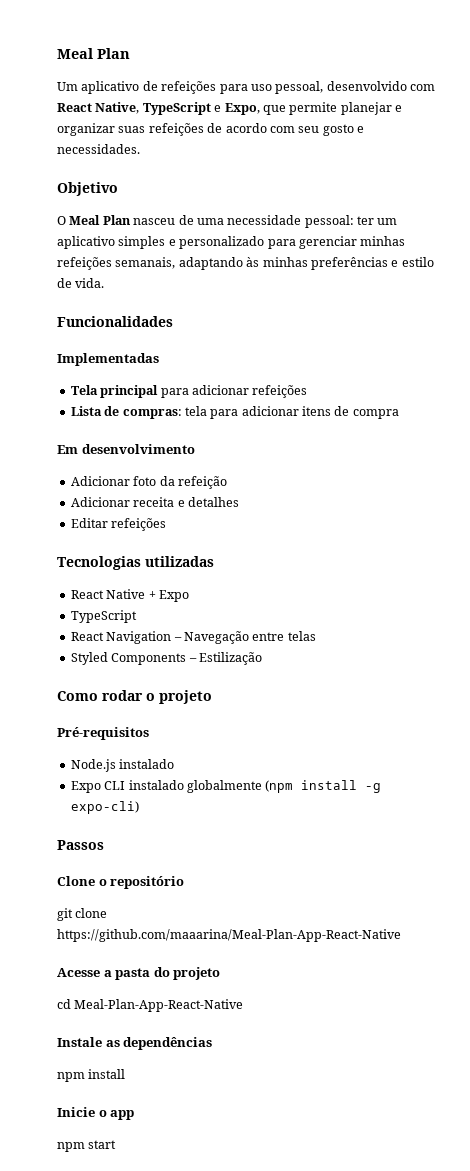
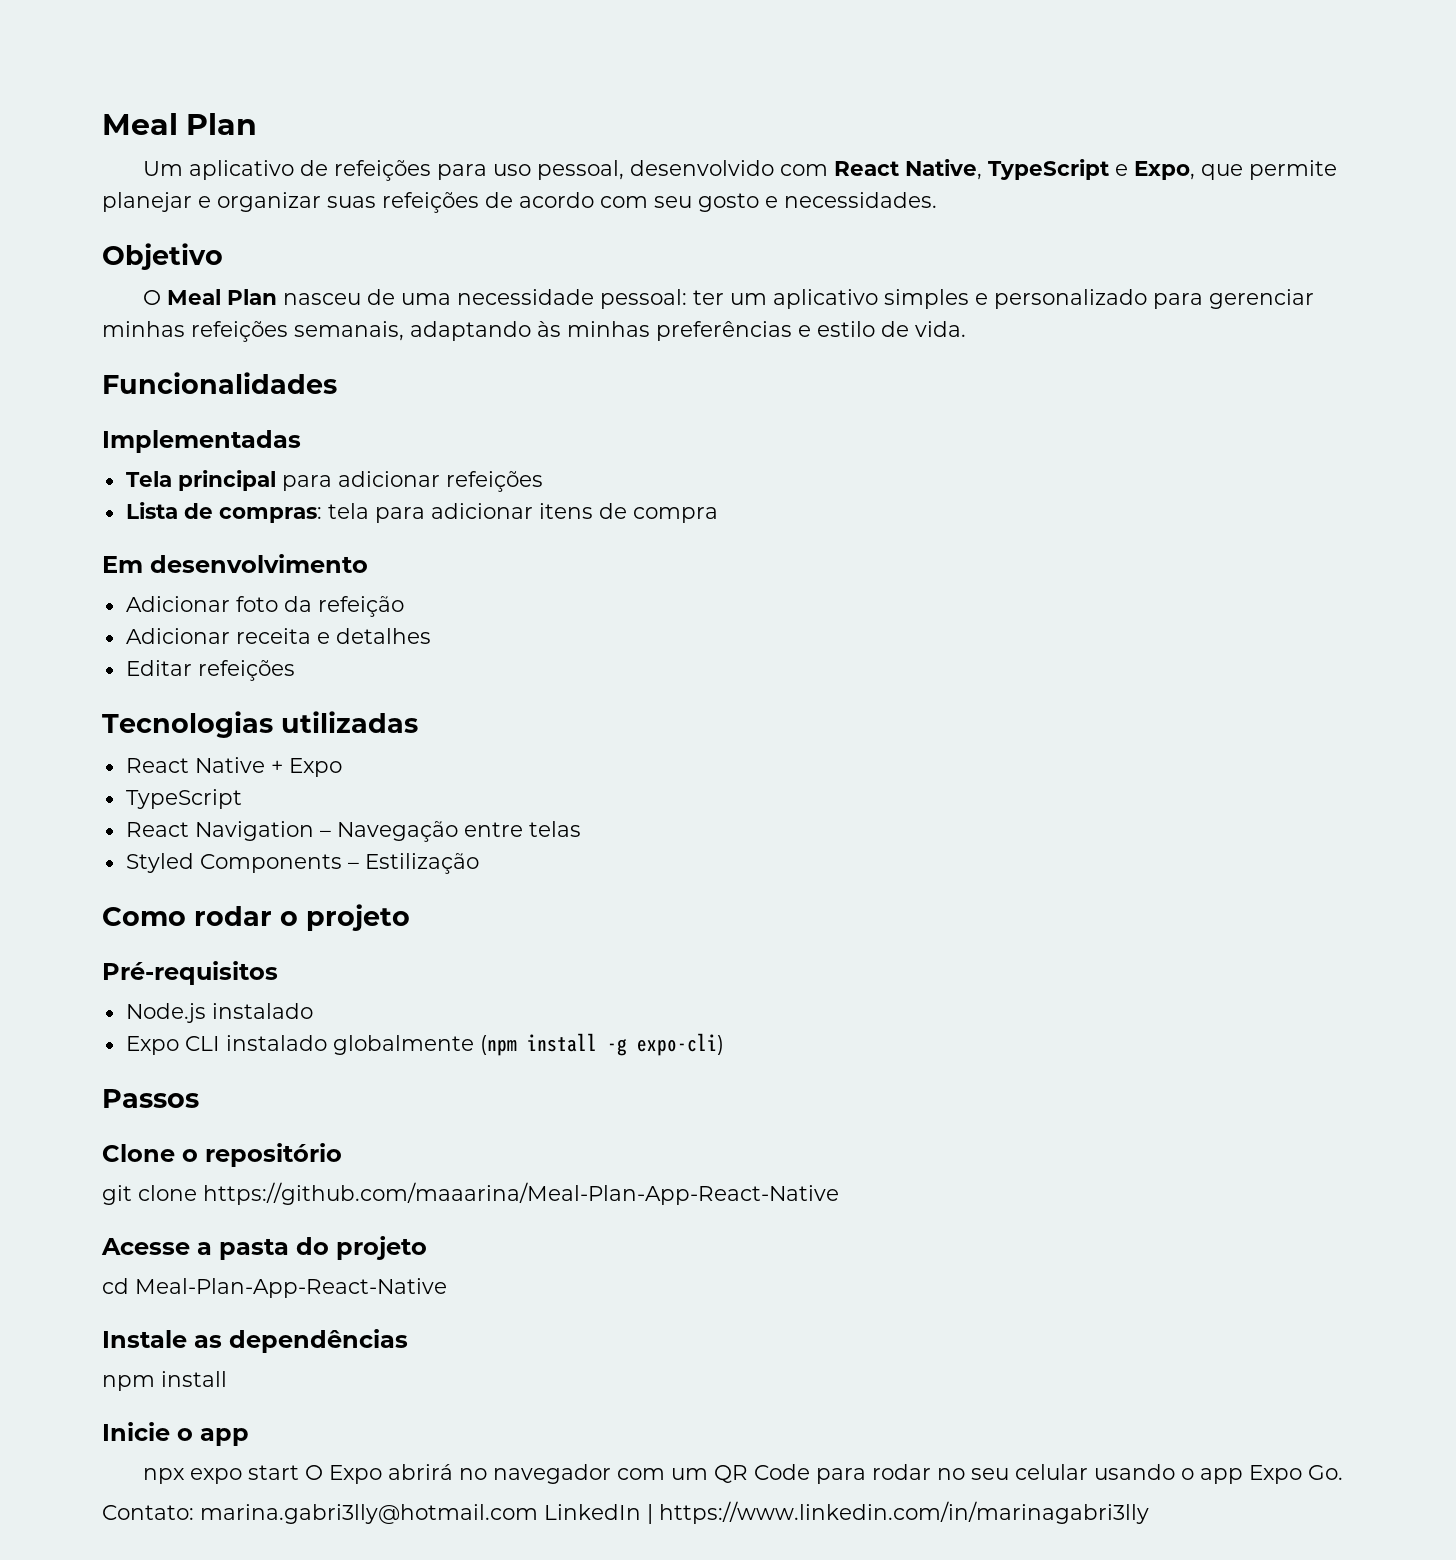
- npm start
+ npx expo start O Expo abrirá no navegador com um QR Code para rodar no seu celular usando o app Expo Go.
+ Contato: marina.gabri3lly@hotmail.com LinkedIn | https://www.linkedin.com/in/marinagabri3lly

